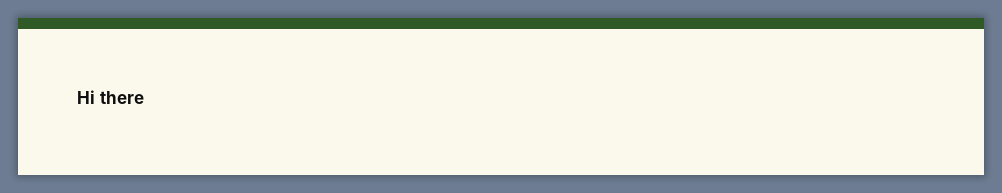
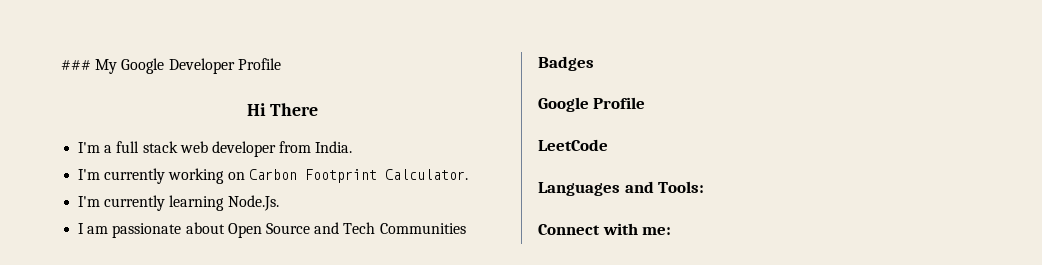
- Hi there
+ ### My Google Developer Profile
+ Hi There
+ I'm a full stack web developer from India.
+ I'm currently working on Carbon Footprint Calculator.
+ I'm currently learning Node.Js.
+ I am passionate about Open Source and Tech Communities
+ Badges
+ Google Profile
+ LeetCode
+ Languages and Tools:
+ Connect with me:

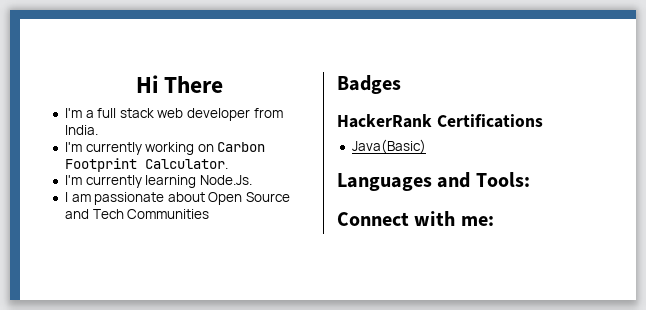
- ### My Google Developer Profile
- Google Profile
- LeetCode
+ HackerRank Certifications
+ Java(Basic)

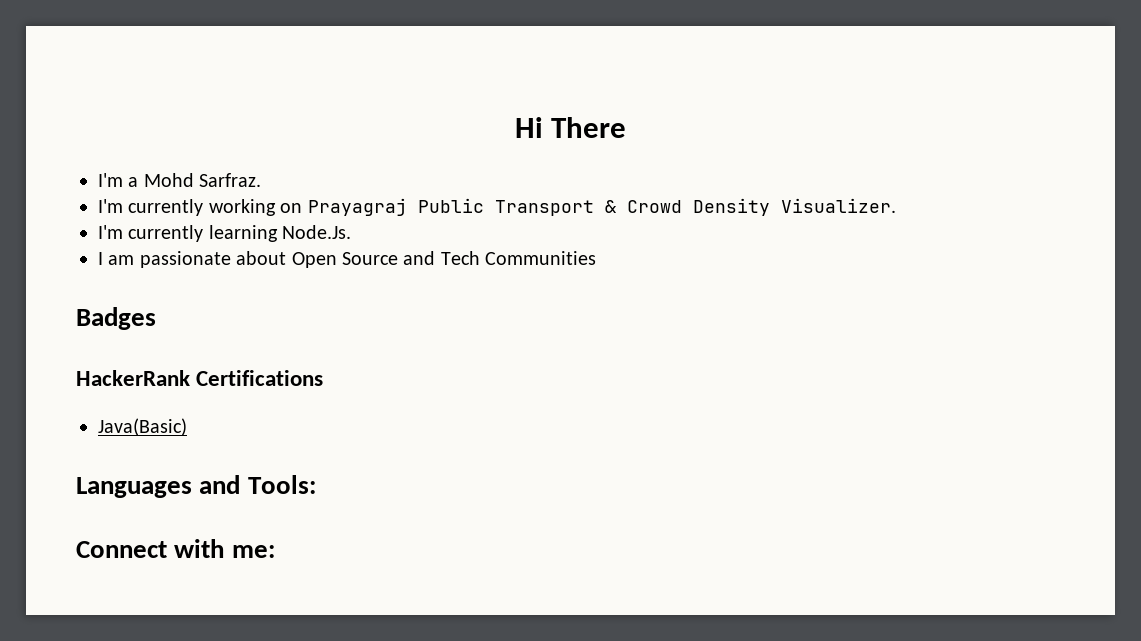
- I'm a full stack web developer from India.
- I'm currently working on Carbon Footprint Calculator.
+ I'm a Mohd Sarfraz.
+ I'm currently working on Prayagraj Public Transport & Crowd Density Visualizer.

